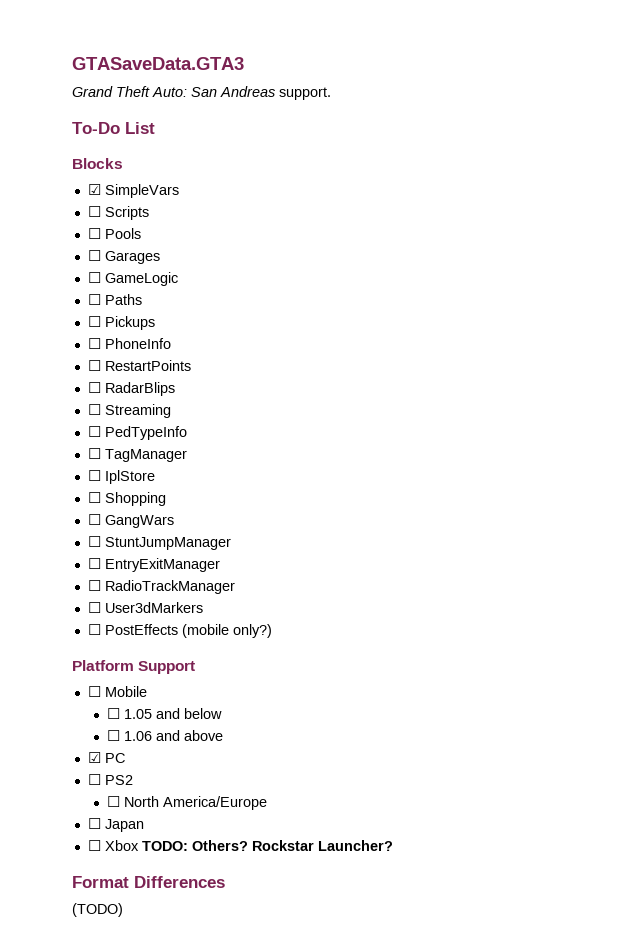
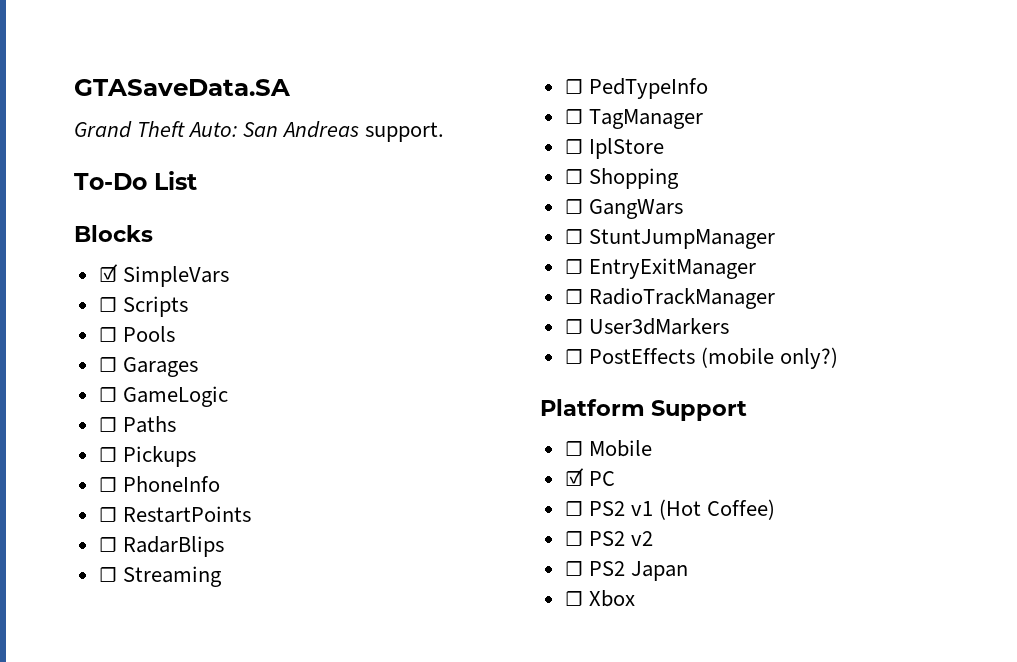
- GTASaveData.GTA3
+ GTASaveData.SA
- ☐ 1.05 and below
- ☐ 1.06 and above
- ☐ PS2
- ☐ North America/Europe
- ☐ Japan
+ ☐ PS2 v1 (Hot Coffee)
+ ☐ PS2 v2
+ ☐ PS2 Japan
- ☐ Xbox TODO: Others? Rockstar Launcher?
- Format Differences
- (TODO)
+ ☐ Xbox

